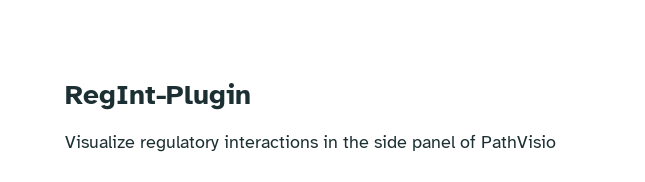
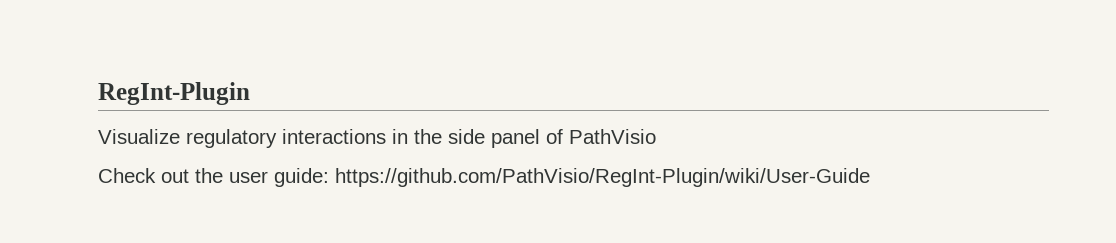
+ Check out the user guide: https://github.com/PathVisio/RegInt-Plugin/wiki/User-Guide

